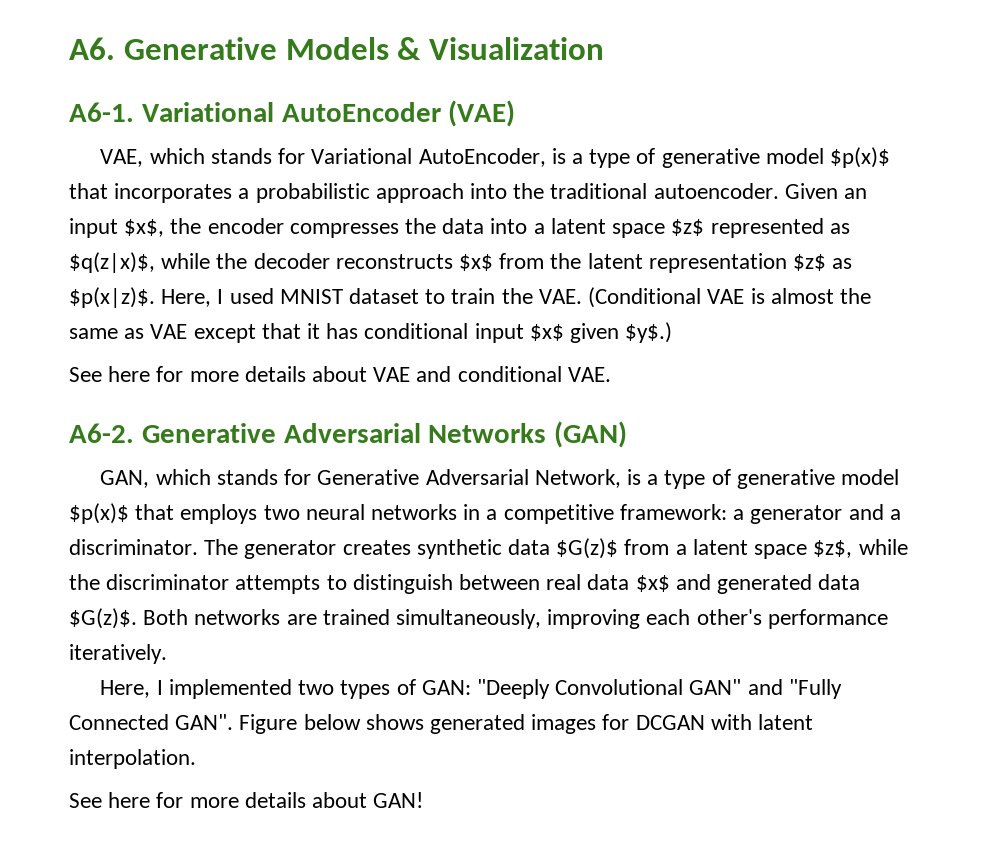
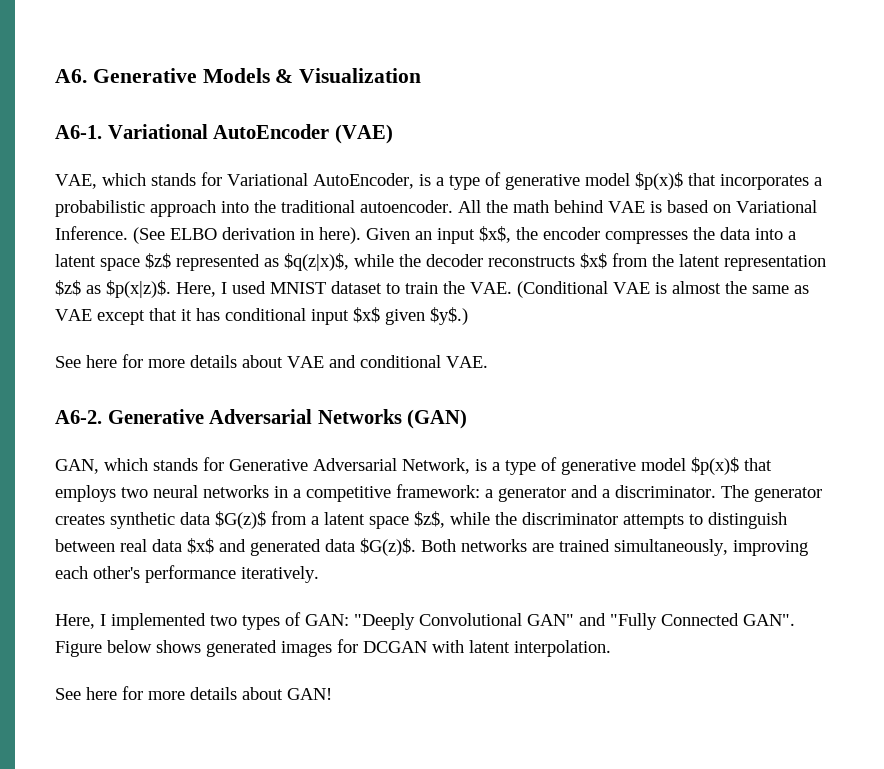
+ All the math behind VAE is based on Variational Inference. (See ELBO derivation in here).

